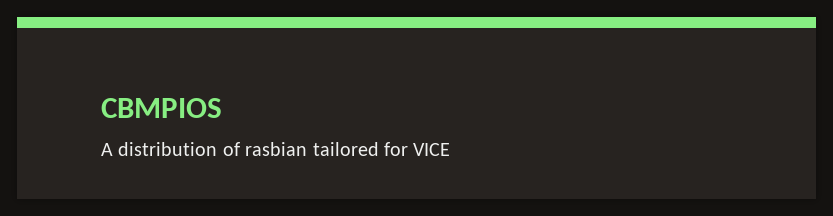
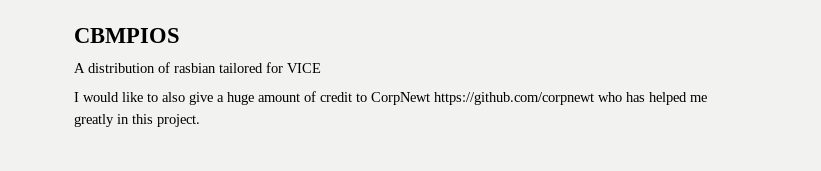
+ I would like to also give a huge amount of credit to CorpNewt https://github.com/corpnewt who has helped me greatly in this project.

